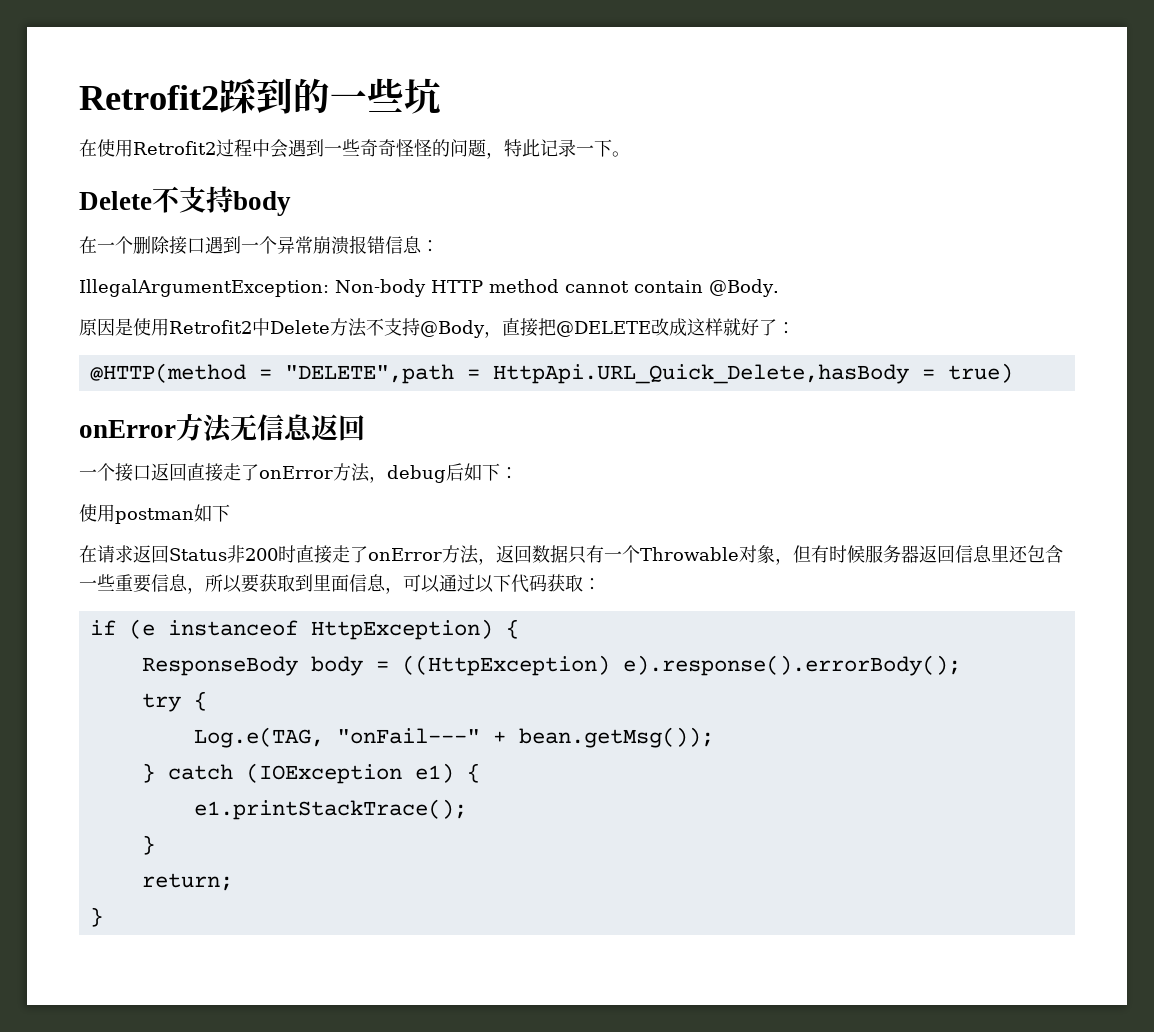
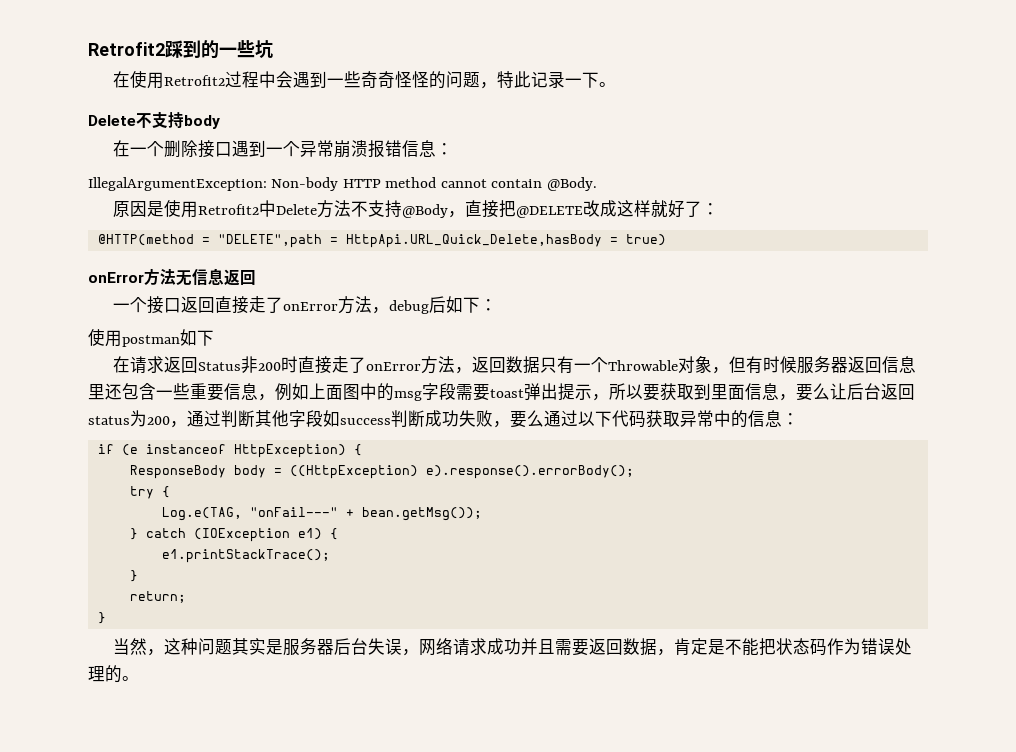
- 在请求返回Status非200时直接走了onError方法，返回数据只有一个Throwable对象，但有时候服务器返回信息里还包含一些重要信息，所以要获取到里面信息，可以通过以下代码获取：
+ 在请求返回Status非200时直接走了onError方法，返回数据只有一个Throwable对象，但有时候服务器返回信息里还包含一些重要信息，例如上面图中的msg字段需要toast弹出提示，所以要获取到里面信息，要么让后台返回status为200，通过判断其他字段如success判断成功失败，要么通过以下代码获取异常中的信息：
+ 当然，这种问题其实是服务器后台失误，网络请求成功并且需要返回数据，肯定是不能把状态码作为错误处理的。

